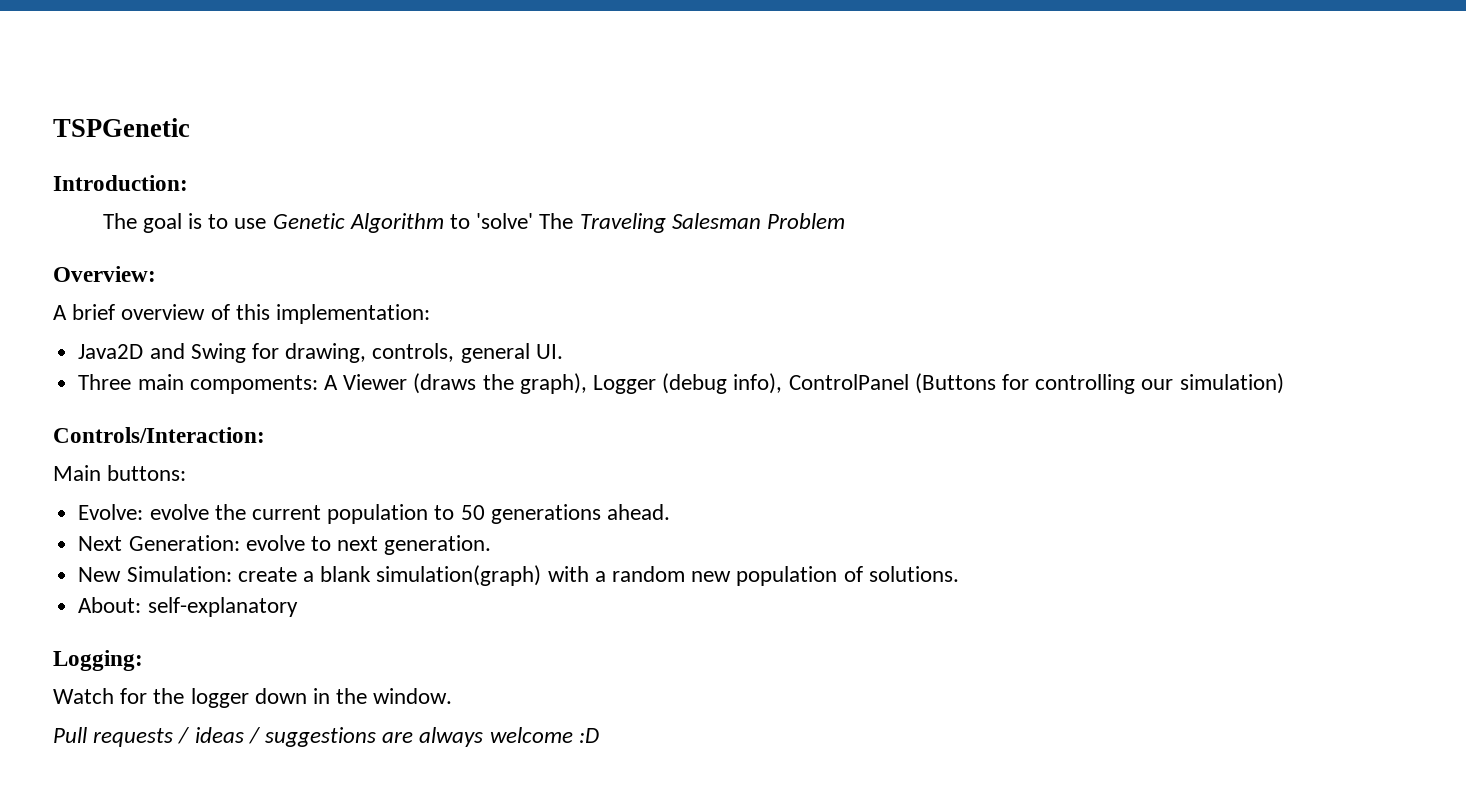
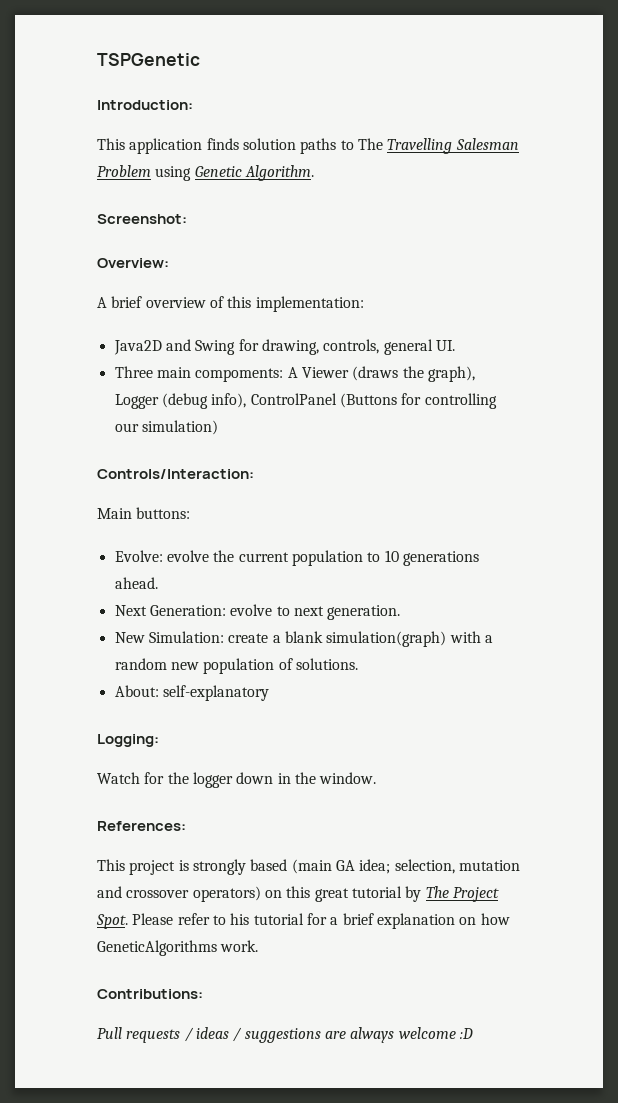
- The goal is to use Genetic Algorithm to 'solve' The Traveling Salesman Problem
+ This application finds solution paths to The Travelling Salesman Problem using Genetic Algorithm.
+ Screenshot:
- Evolve: evolve the current population to 50 generations ahead.
+ Evolve: evolve the current population to 10 generations ahead.
+ References:
+ This project is strongly based (main GA idea; selection, mutation and crossover operators) on this great tutorial by The Project Spot. Please refer to his tutorial for a brief explanation on how GeneticAlgorithms work.
+ Contributions:

